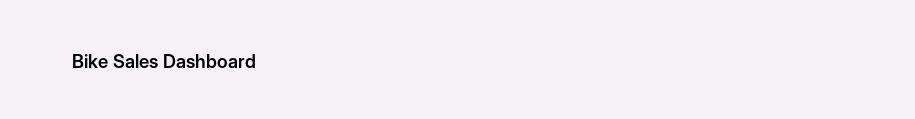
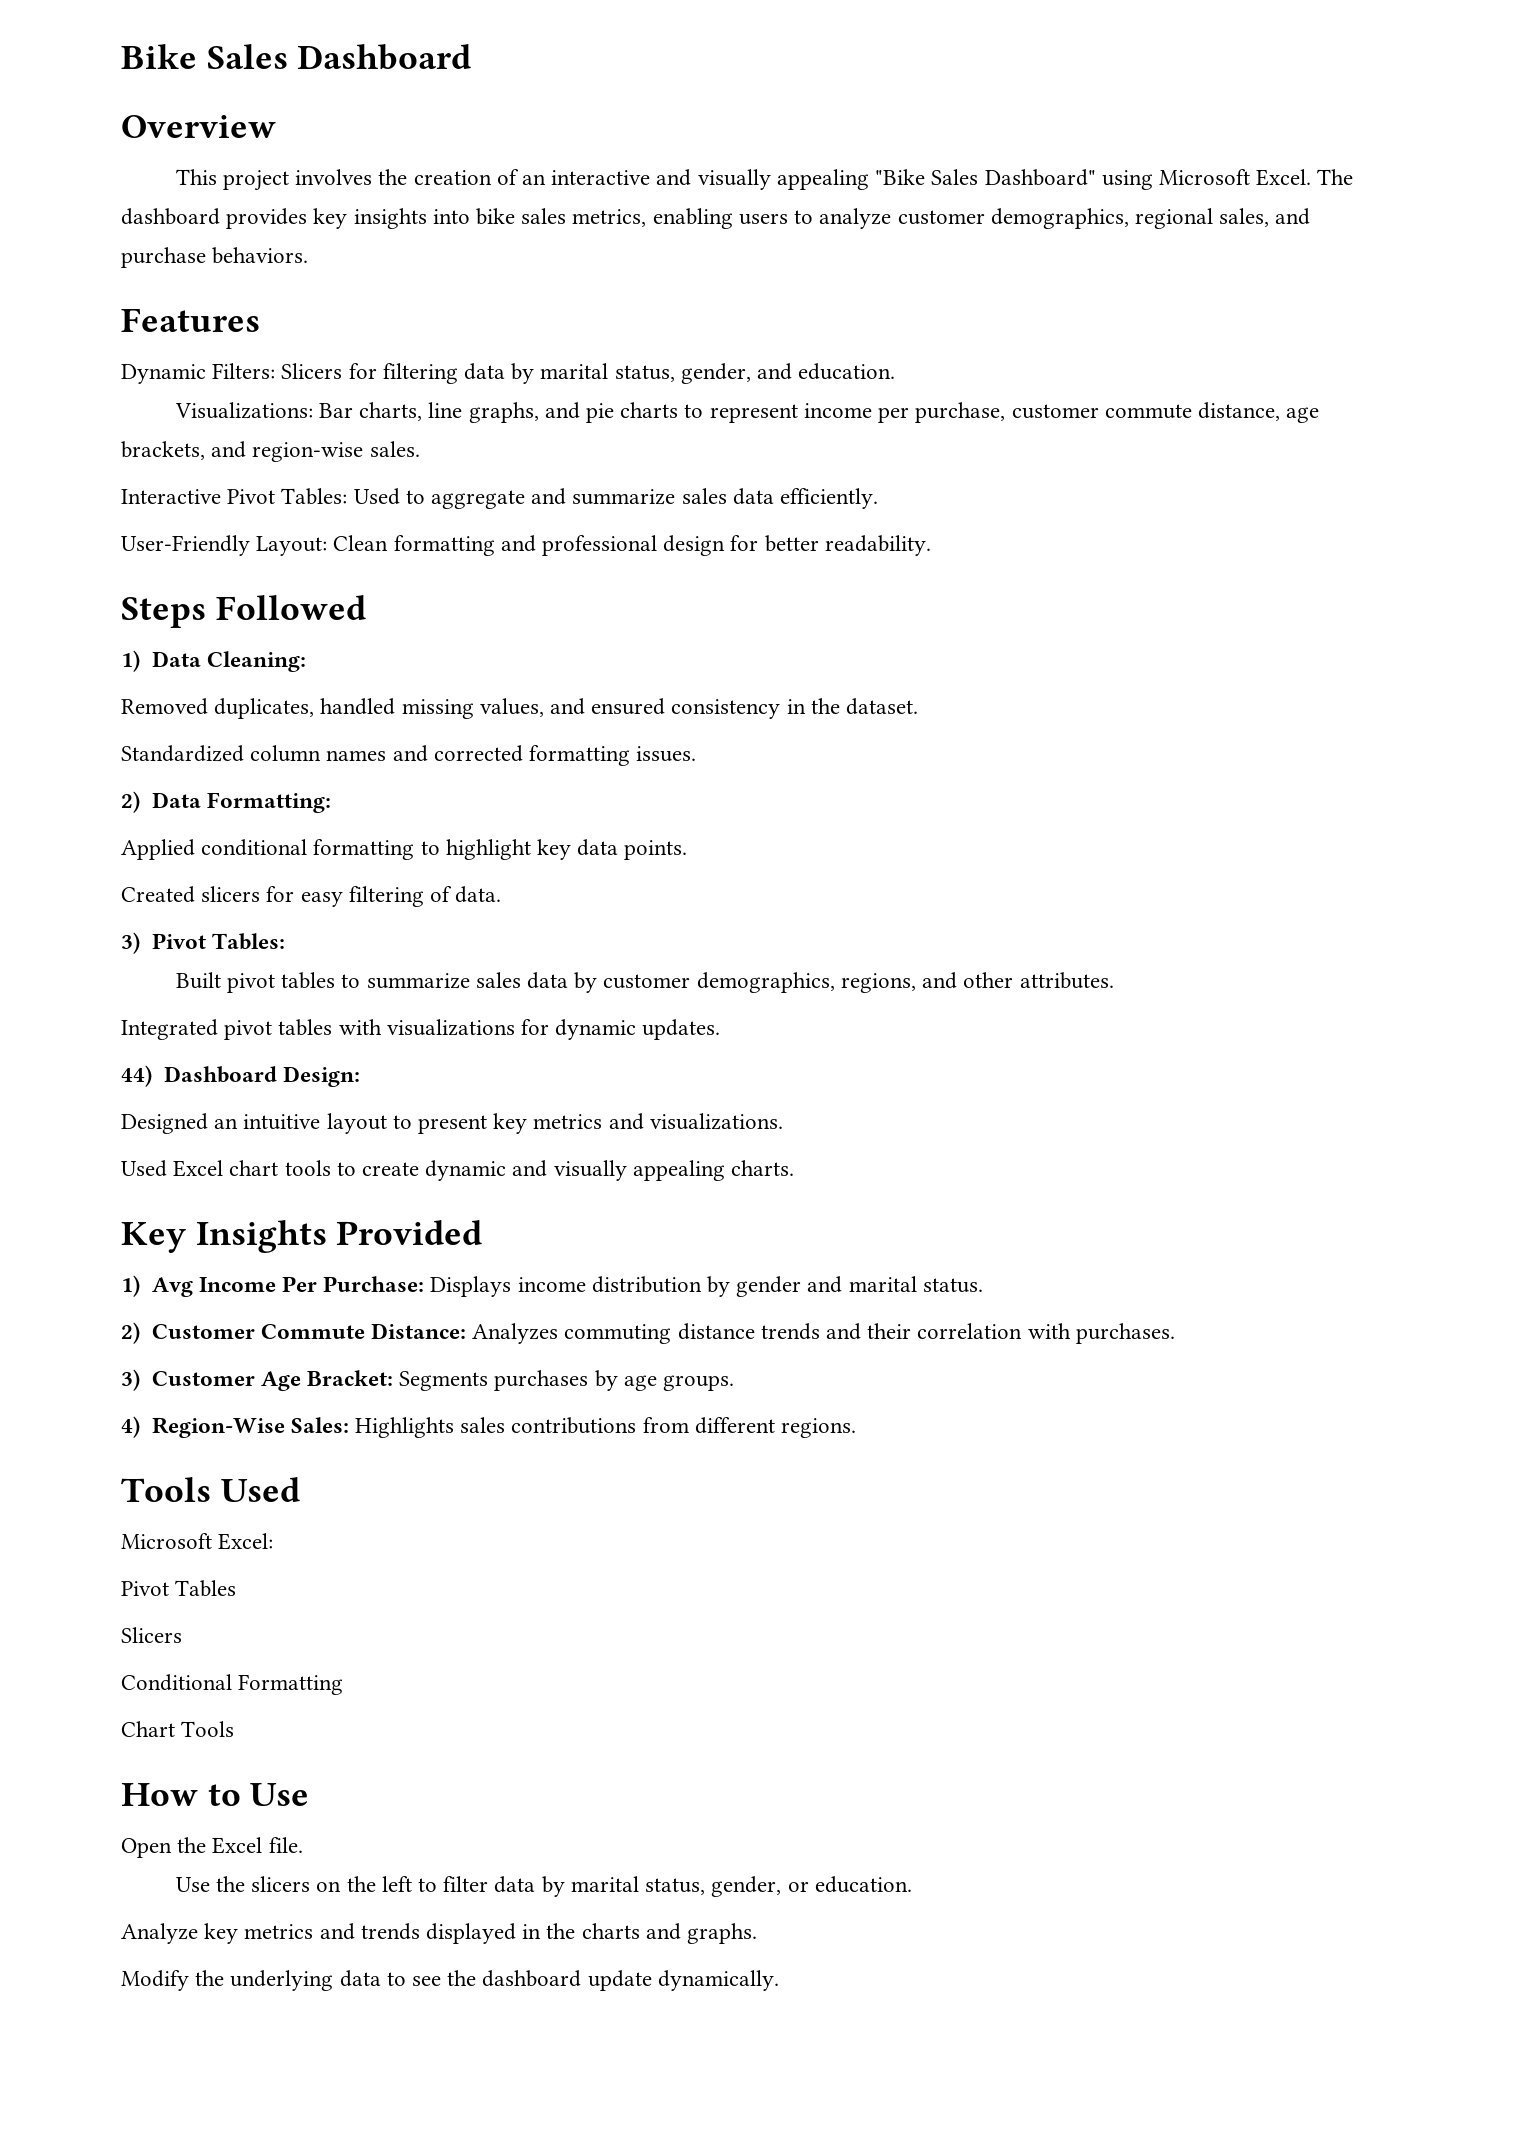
+ Overview
+ This project involves the creation of an interactive and visually appealing "Bike Sales Dashboard" using Microsoft Excel. The dashboard provides key insights into bike sales metrics, enabling users to analyze customer demographics, regional sales, and purchase behaviors.
+ Features
+ Dynamic Filters: Slicers for filtering data by marital status, gender, and education.
+ Visualizations: Bar charts, line graphs, and pie charts to represent income per purchase, customer commute distance, age brackets, and region-wise sales.
+ Interactive Pivot Tables: Used to aggregate and summarize sales data efficiently.
+ User-Friendly Layout: Clean formatting and professional design for better readability.
+ Steps Followed
+ 1) Data Cleaning:
+ Removed duplicates, handled missing values, and ensured consistency in the dataset.
+ Standardized column names and corrected formatting issues.
+ 2) Data Formatting:
+ Applied conditional formatting to highlight key data points.
+ Created slicers for easy filtering of data.
+ 3) Pivot Tables:
+ Built pivot tables to summarize sales data by customer demographics, regions, and other attributes.
+ Integrated pivot tables with visualizations for dynamic updates.
+ 44) Dashboard Design:
+ Designed an intuitive layout to present key metrics and visualizations.
+ Used Excel chart tools to create dynamic and visually appealing charts.
+ Key Insights Provided
+ 1) Avg Income Per Purchase: Displays income distribution by gender and marital status.
+ 2) Customer Commute Distance: Analyzes commuting distance trends and their correlation with purchases.
+ 3) Customer Age Bracket: Segments purchases by age groups.
+ 4) Region-Wise Sales: Highlights sales contributions from different regions.
+ Tools Used
+ Microsoft Excel:
+ Pivot Tables
+ Slicers
+ Conditional Formatting
+ Chart Tools
+ How to Use
+ Open the Excel file.
+ Use the slicers on the left to filter data by marital status, gender, or education.
+ Analyze key metrics and trends displayed in the charts and graphs.
+ Modify the underlying data to see the dashboard update dynamically.

